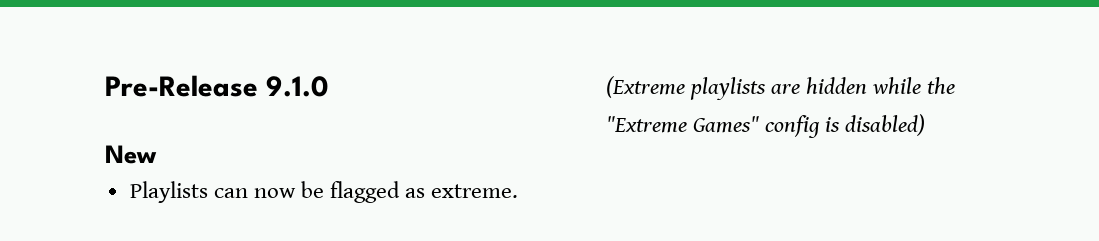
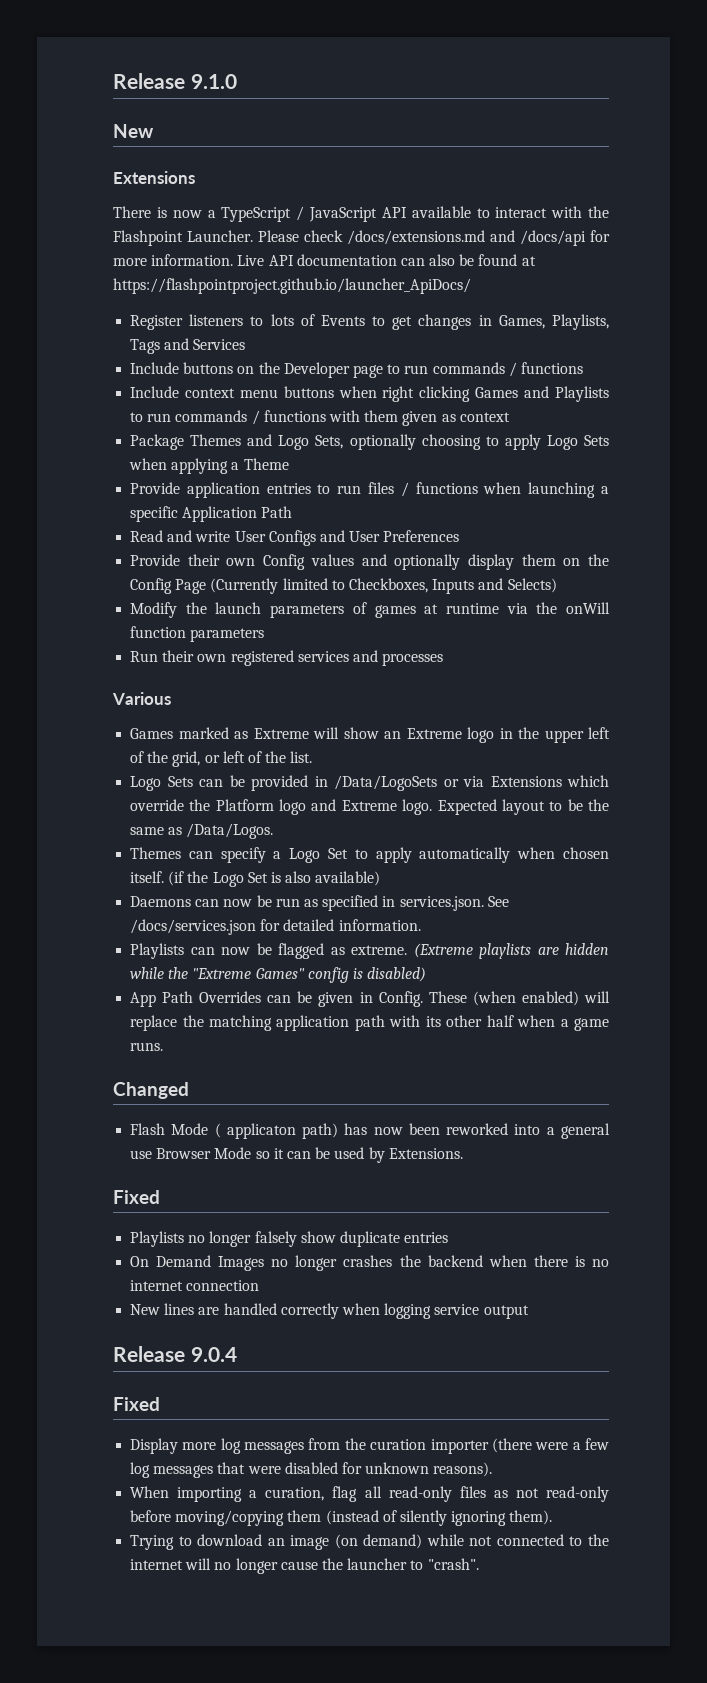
- Pre-Release 9.1.0
+ Release 9.1.0
  New
+ Extensions
+ There is now a TypeScript / JavaScript API available to interact with the Flashpoint Launcher. Please check /docs/extensions.md and /docs/api for more information. Live API documentation can also be found at https://flashpointproject.github.io/launcher_ApiDocs/
+ Register listeners to lots of Events to get changes in Games, Playlists, Tags and Services
+ Include buttons on the Developer page to run commands / functions
+ Include context menu buttons when right clicking Games and Playlists to run commands / functions with them given as context
+ Package Themes and Logo Sets, optionally choosing to apply Logo Sets when applying a Theme
+ Provide application entries to run files / functions when launching a specific Application Path
+ Read and write User Configs and User Preferences
+ Provide their own Config values and optionally display them on the Config Page (Currently limited to Checkboxes, Inputs and Selects)
+ Modify the launch parameters of games at runtime via the onWill function parameters
+ Run their own registered services and processes
+ Various
+ Games marked as Extreme will show an Extreme logo in the upper left of the grid, or left of the list.
+ Logo Sets can be provided in /Data/LogoSets or via Extensions which override the Platform logo and Extreme logo. Expected layout to be the same as /Data/Logos.
+ Themes can specify a Logo Set to apply automatically when chosen itself. (if the Logo Set is also available)
+ Daemons can now be run as specified in services.json. See /docs/services.json for detailed information.
+ App Path Overrides can be given in Config. These (when enabled) will replace the matching application path with its other half when a game runs.
+ Changed
+ Flash Mode ( applicaton path) has now been reworked into a general use Browser Mode so it can be used by Extensions.
+ Fixed
+ Playlists no longer falsely show duplicate entries
+ On Demand Images no longer crashes the backend when there is no internet connection
+ New lines are handled correctly when logging service output
+ Release 9.0.4
+ Fixed
+ Display more log messages from the curation importer (there were a few log messages that were disabled for unknown reasons).
+ When importing a curation, flag all read-only files as not read-only before moving/copying them (instead of silently ignoring them).
+ Trying to download an image (on demand) while not connected to the internet will no longer cause the launcher to "crash".

